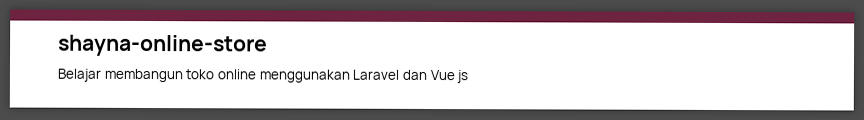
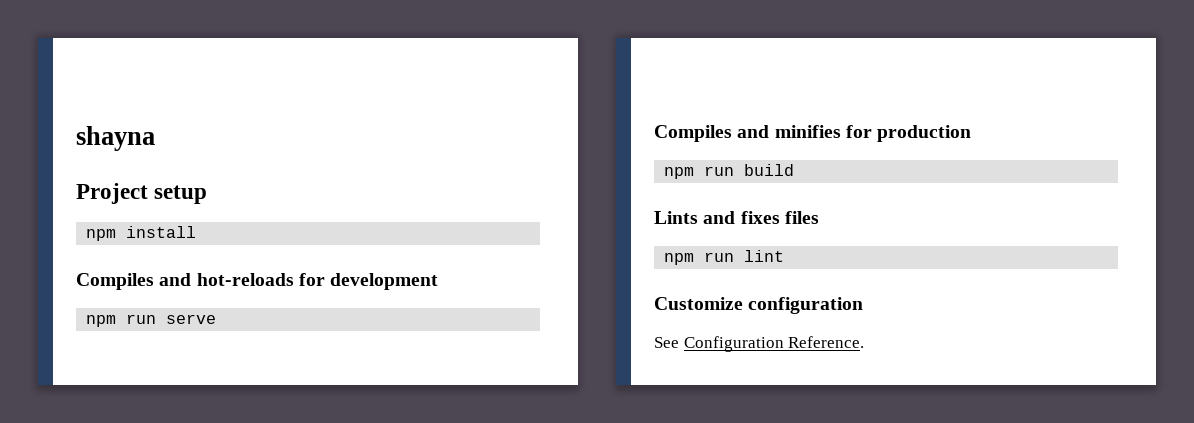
- shayna-online-store
- Belajar membangun toko online menggunakan Laravel dan Vue js
+ shayna
+ Project setup
+ npm install
+ Compiles and hot-reloads for development
+ npm run serve
+ Compiles and minifies for production
+ npm run build
+ Lints and fixes files
+ npm run lint
+ Customize configuration
+ See Configuration Reference.

